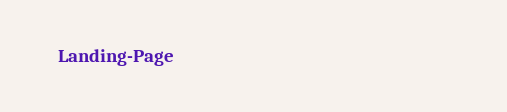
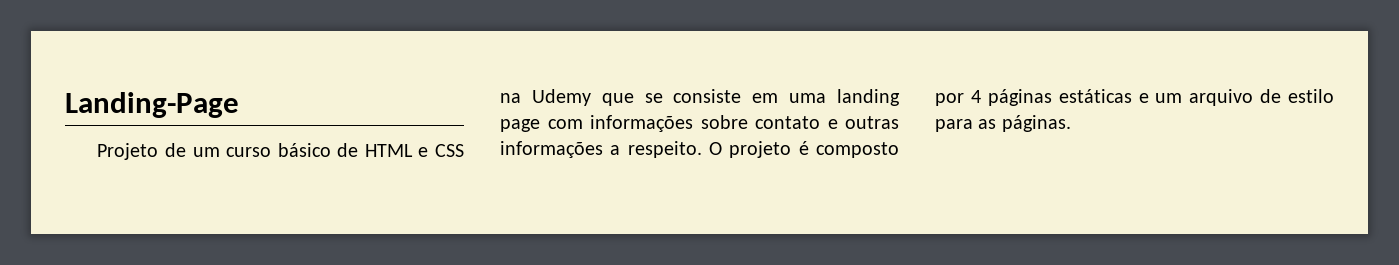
+ Projeto de um curso básico de HTML e CSS na Udemy que se consiste em uma landing page com informações sobre contato e outras informações a respeito. O projeto é composto por 4 páginas estáticas e um arquivo de estilo para as páginas.

